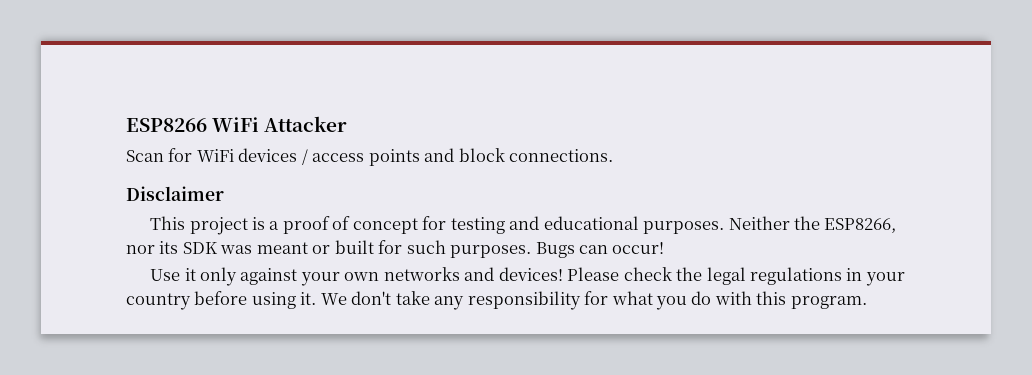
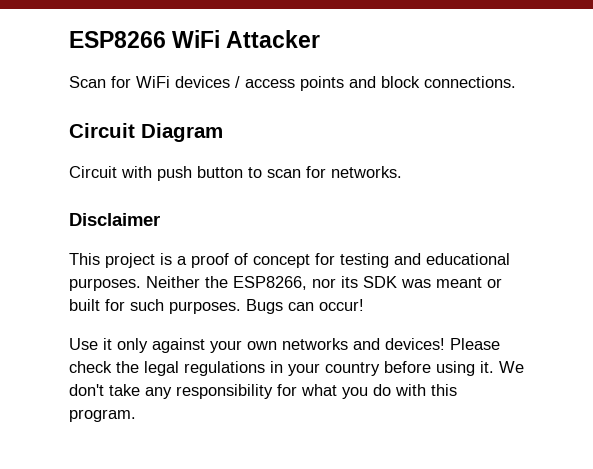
+ Circuit Diagram
+ Circuit with push button to scan for networks.

